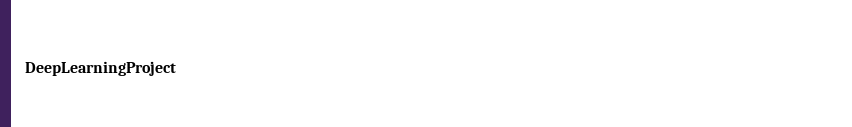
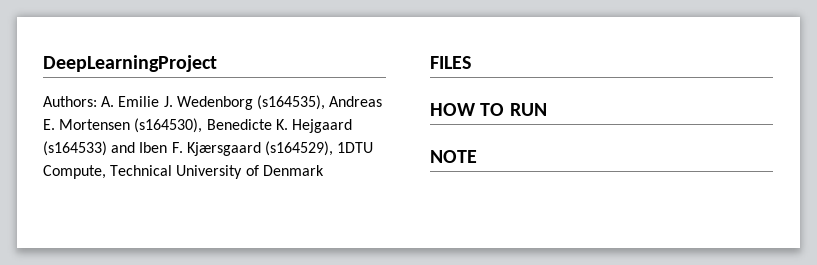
+ Authors: A. Emilie J. Wedenborg (s164535), Andreas E. Mortensen (s164530), Benedicte K. Hejgaard (s164533) and Iben F. Kjærsgaard (s164529), 1DTU Compute, Technical University of Denmark
+ FILES
+ HOW TO RUN
+ NOTE

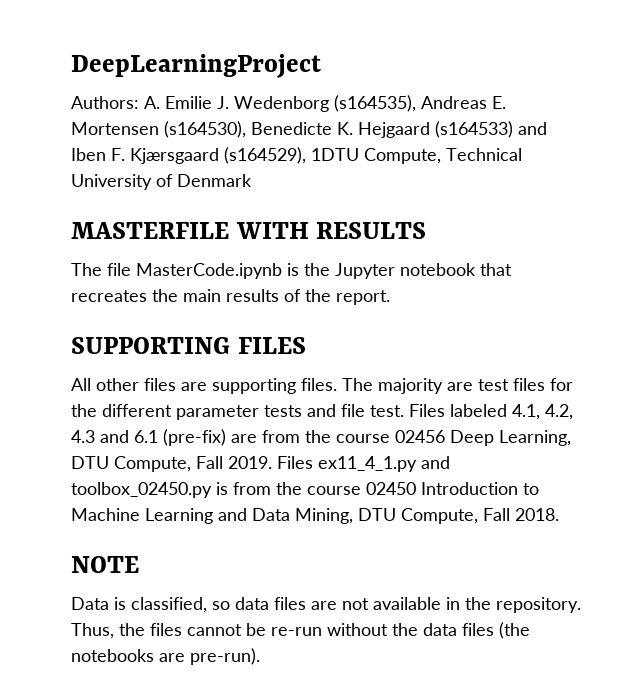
- FILES
- HOW TO RUN
+ MASTERFILE WITH RESULTS
+ The file MasterCode.ipynb is the Jupyter notebook that recreates the main results of the report.
+ SUPPORTING FILES
+ All other files are supporting files. The majority are test files for the different parameter tests and file test. Files labeled 4.1, 4.2, 4.3 and 6.1 (pre-fix) are from the course 02456 Deep Learning, DTU Compute, Fall 2019. Files ex11_4_1.py and toolbox_02450.py is from the course 02450 Introduction to Machine Learning and Data Mining, DTU Compute, Fall 2018.
  NOTE
+ Data is classified, so data files are not available in the repository. Thus, the files cannot be re-run without the data files (the notebooks are pre-run).

